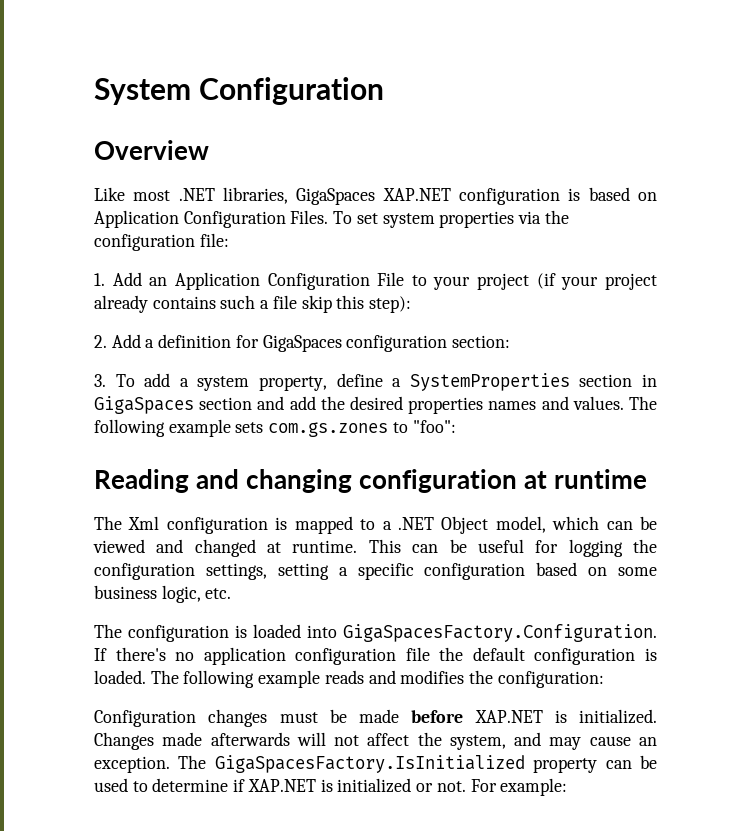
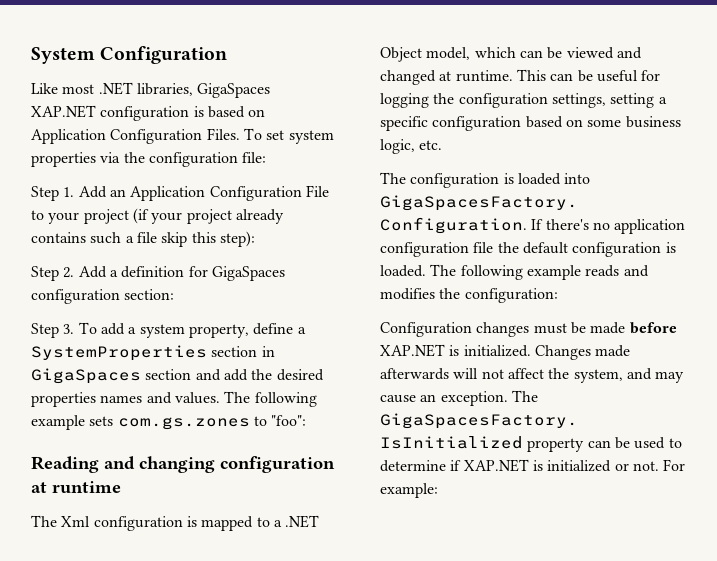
- Overview
- 1. Add an Application Configuration File to your project (if your project already contains such a file skip this step):
+ Step 1. Add an Application Configuration File to your project (if your project already contains such a file skip this step):
- 2. Add a definition for GigaSpaces configuration section:
+ Step 2. Add a definition for GigaSpaces configuration section:
- 3. To add a system property, define a SystemProperties section in GigaSpaces section and add the desired properties names and values.
+ Step 3. To add a system property, define a SystemProperties section in GigaSpaces section and add the desired properties names and values.

